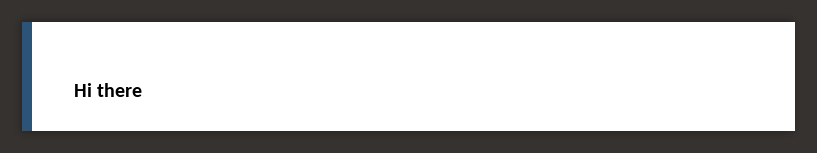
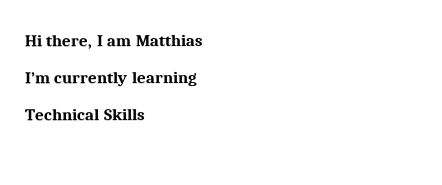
- Hi there
+ Hi there, I am Matthias
+ I’m currently learning
+ Technical Skills

